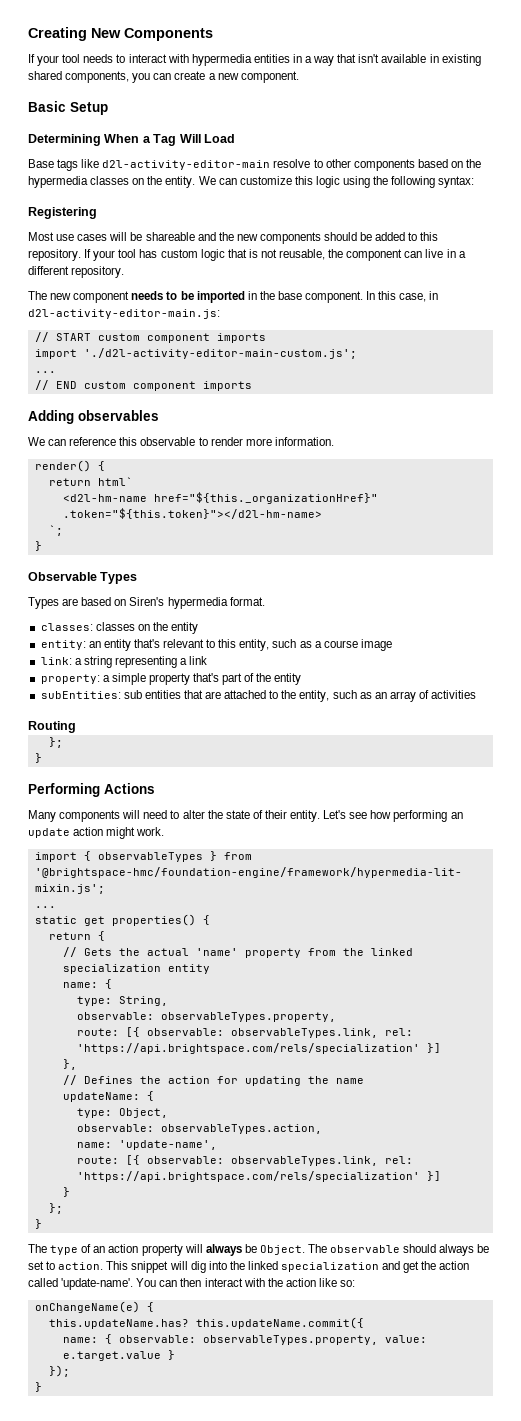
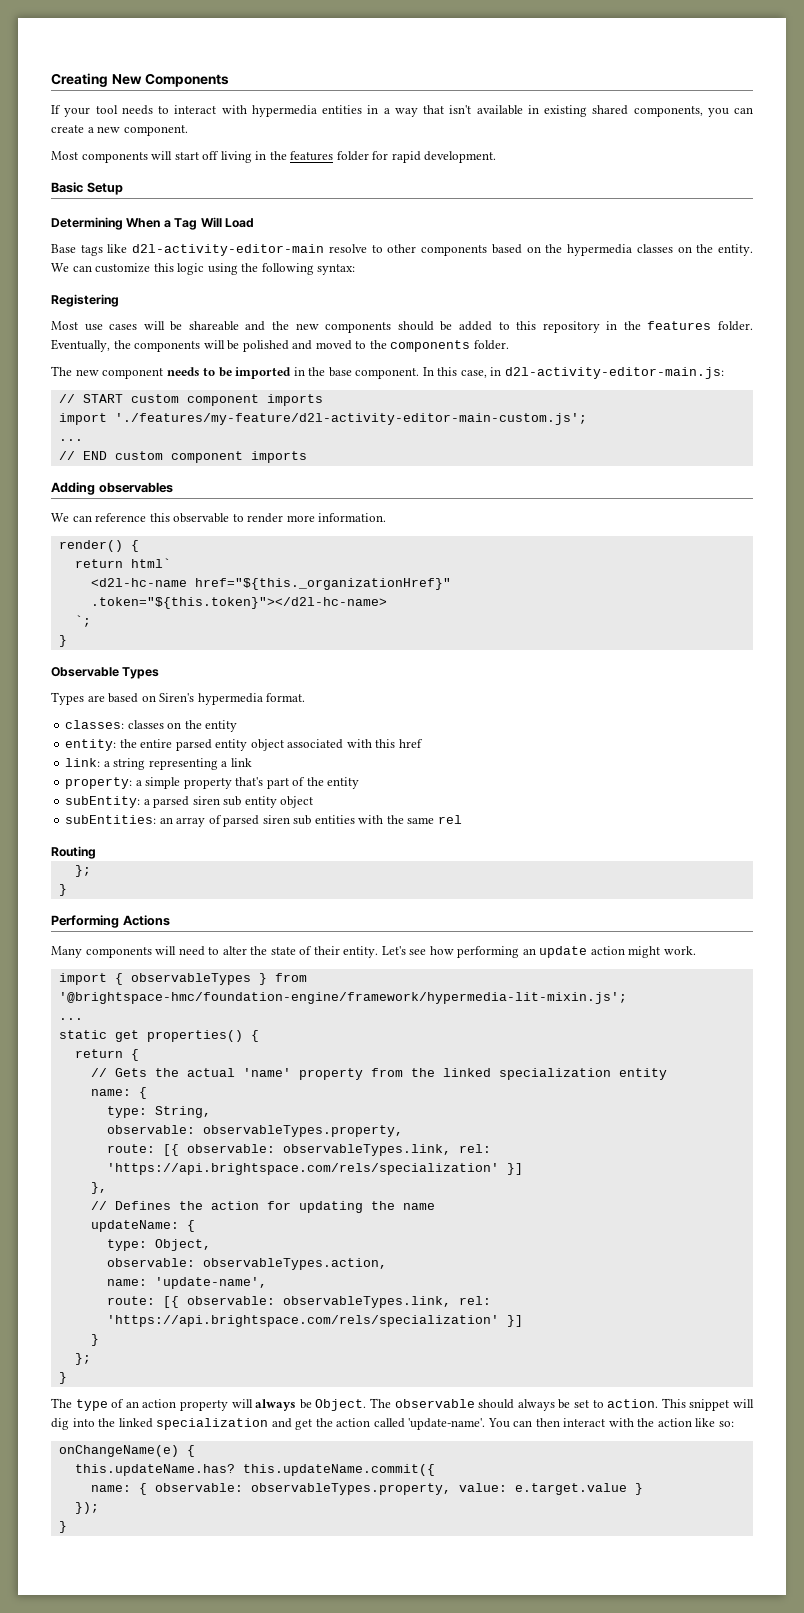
+ Most components will start off living in the features folder for rapid development.
- Most use cases will be shareable and the new components should be added to this repository. If your tool has custom logic that is not reusable, the component can live in a different repository.
+ Most use cases will be shareable and the new components should be added to this repository in the features folder. Eventually, the components will be polished and moved to the components folder.
- import './d2l-activity-editor-main-custom.js';
+ import './features/my-feature/d2l-activity-editor-main-custom.js';
- <d2l-hm-name href="${this._organizationHref}" .token="${this.token}"></d2l-hm-name>
+ <d2l-hc-name href="${this._organizationHref}" .token="${this.token}"></d2l-hc-name>
- entity: an entity that's relevant to this entity, such as a course image
+ entity: the entire parsed entity object associated with this href
- subEntities: sub entities that are attached to the entity, such as an array of activities
+ subEntity: a parsed siren sub entity object
+ subEntities: an array of parsed siren sub entities with the same rel

